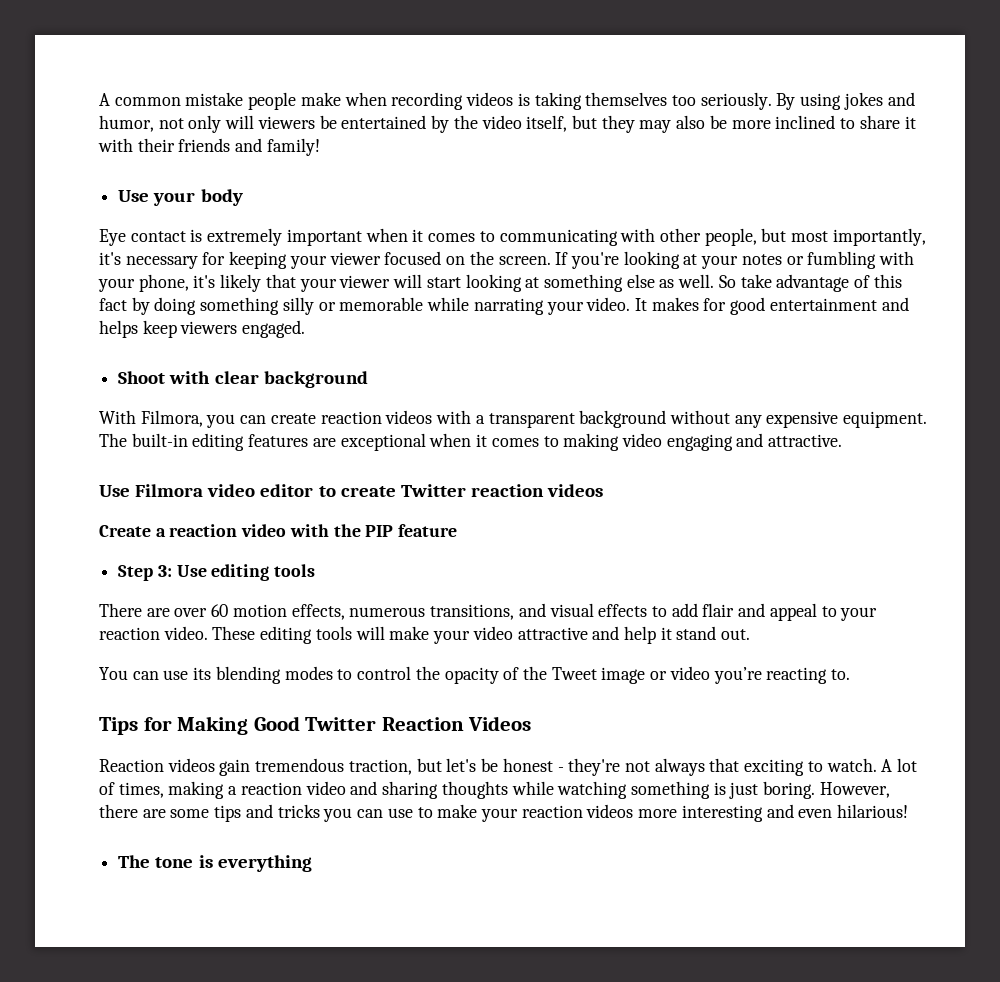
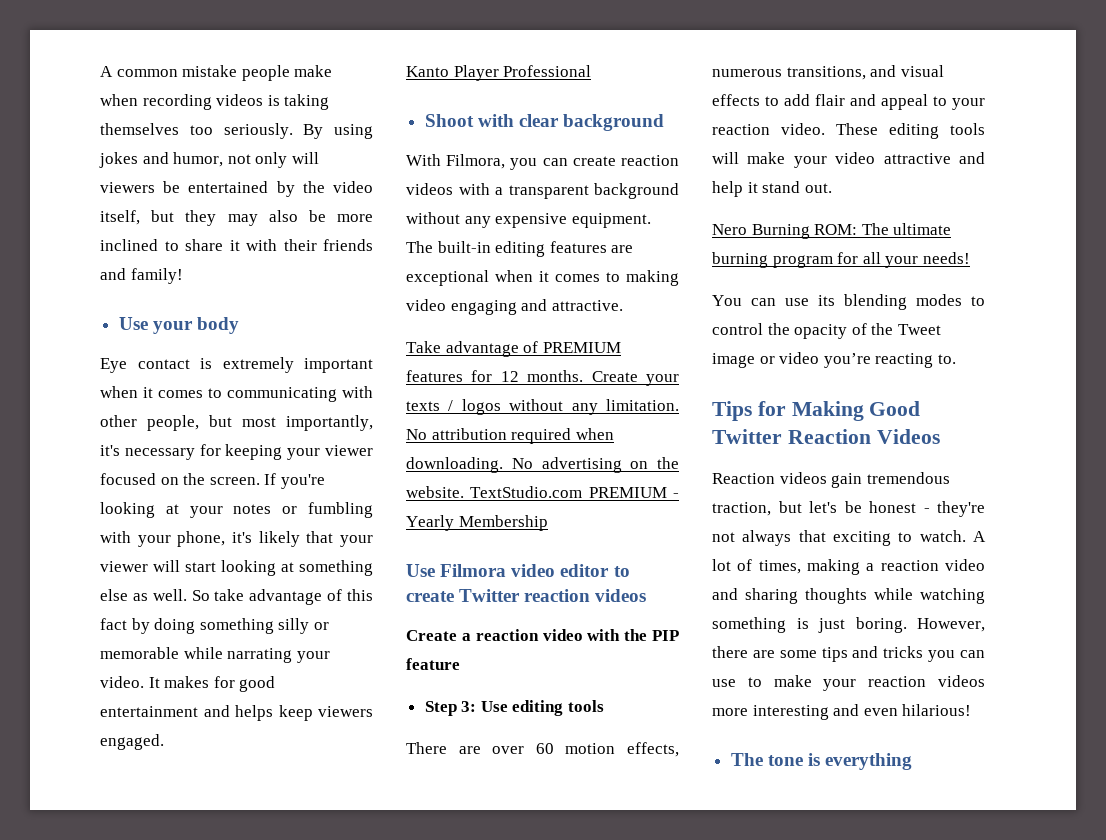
+ Kanto Player Professional
+ Take advantage of PREMIUM features for 12 months. Create your texts / logos without any limitation. No attribution required when downloading. No advertising on the website. TextStudio.com PREMIUM - Yearly Membership
+ Nero Burning ROM: The ultimate burning program for all your needs!

